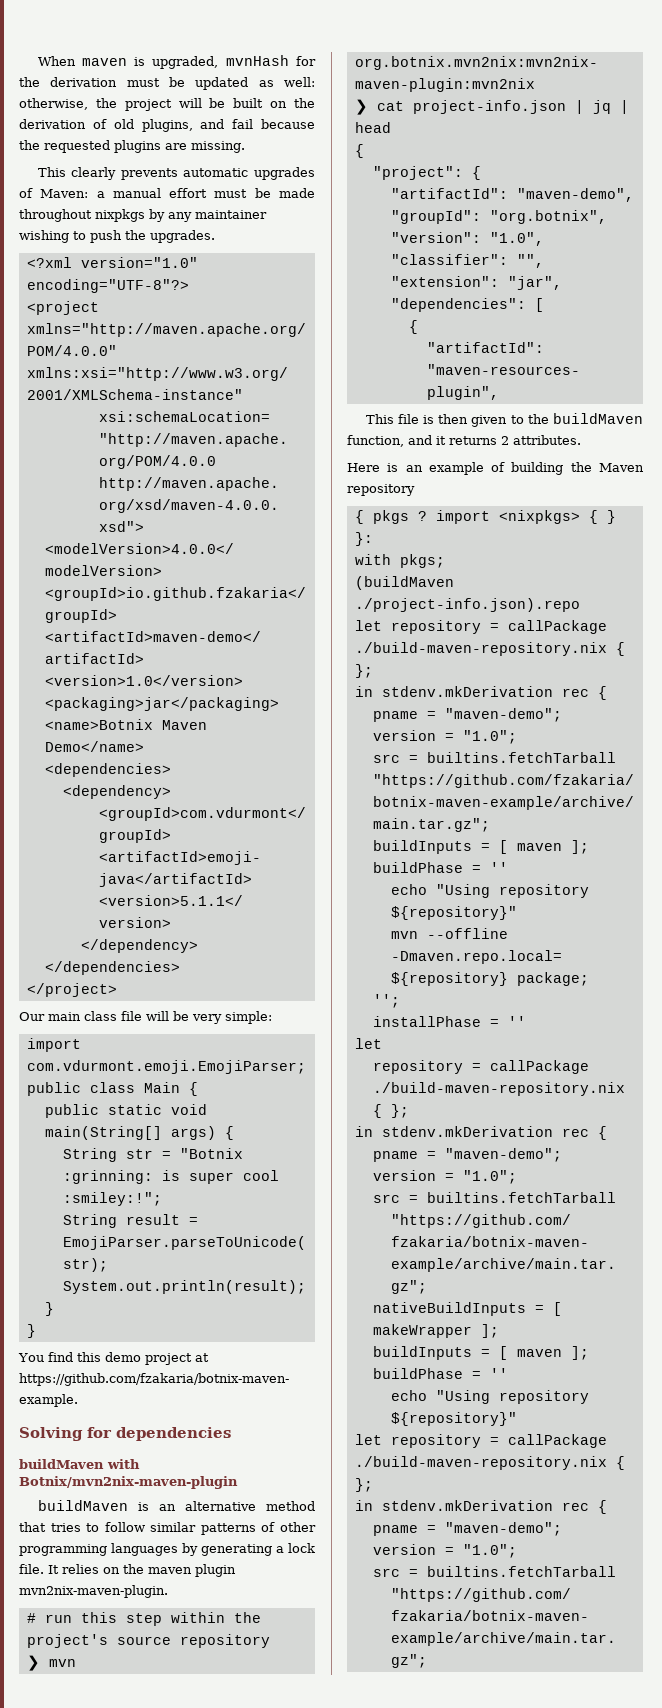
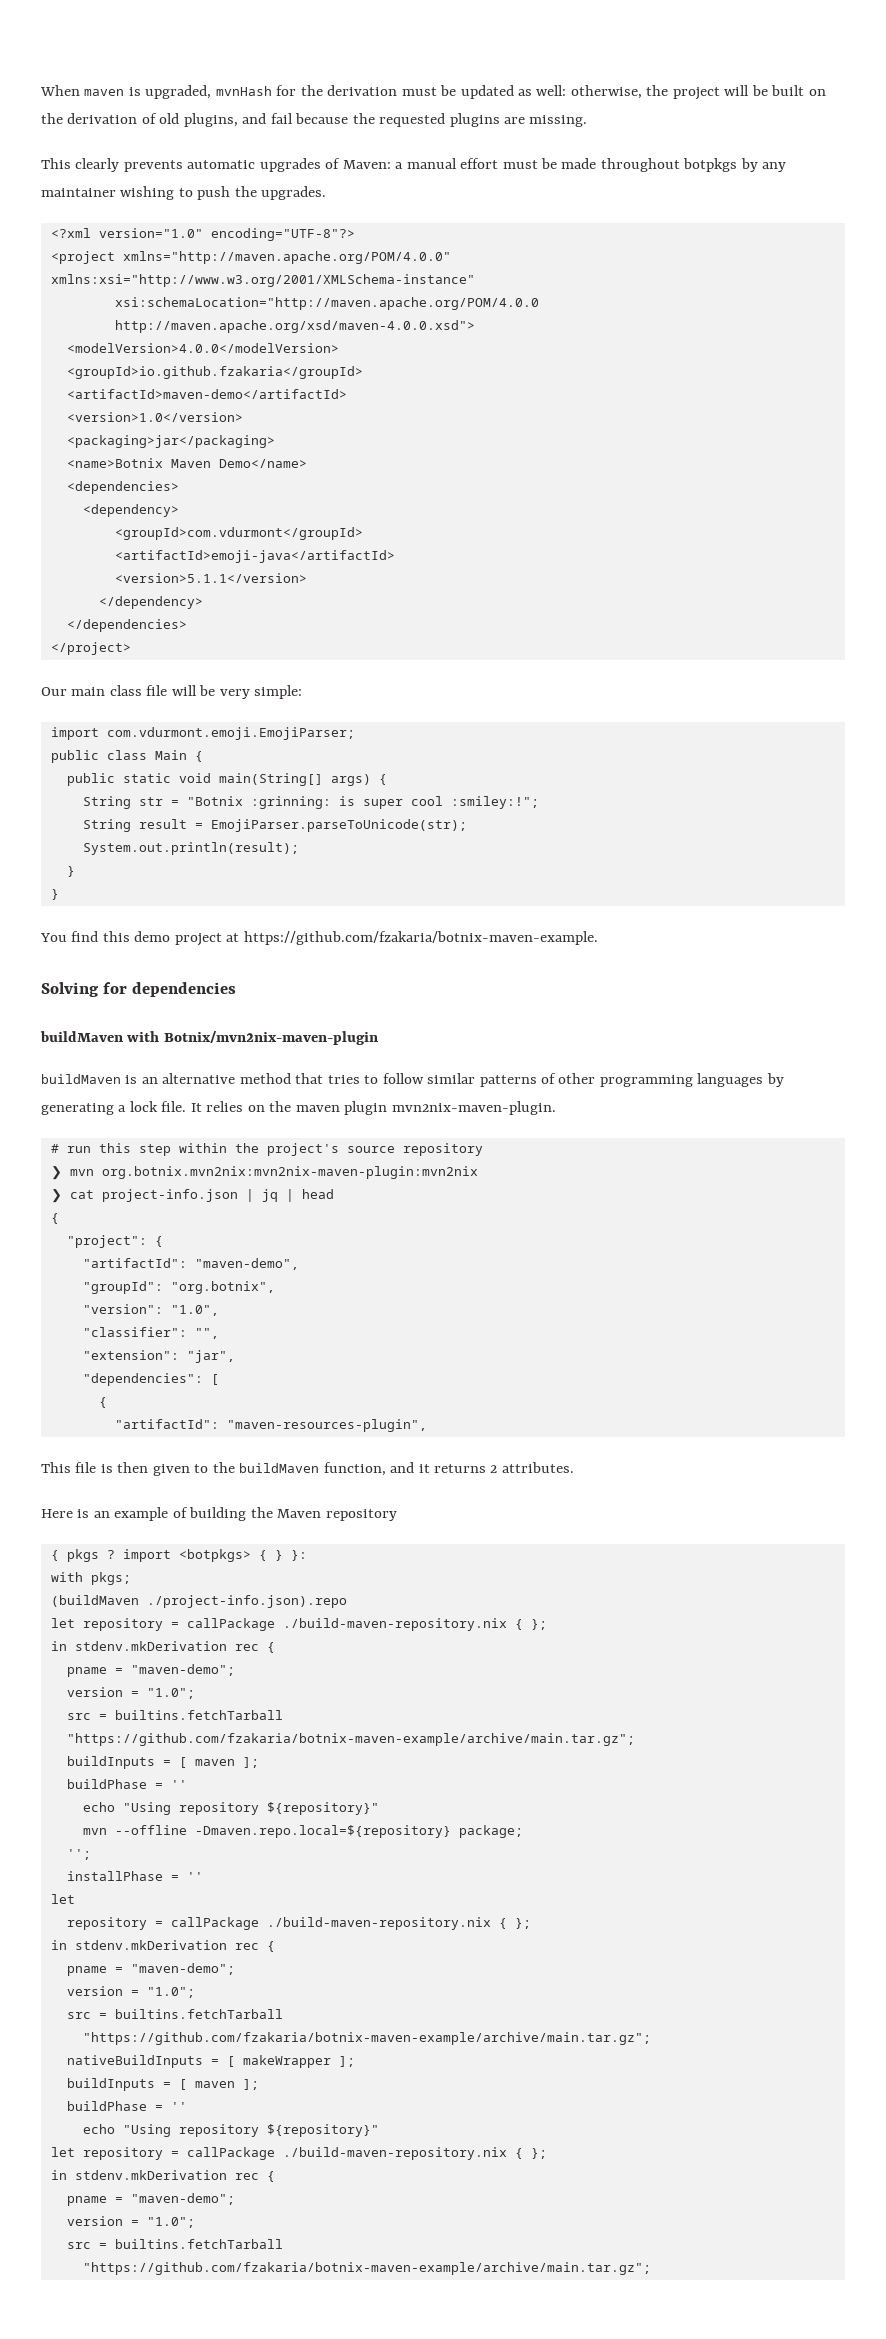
- This clearly prevents automatic upgrades of Maven: a manual effort must be made throughout nixpkgs by any maintainer wishing to push the upgrades.
+ This clearly prevents automatic upgrades of Maven: a manual effort must be made throughout botpkgs by any maintainer wishing to push the upgrades.
- { pkgs ? import <nixpkgs> { } }:
+ { pkgs ? import <botpkgs> { } }:

